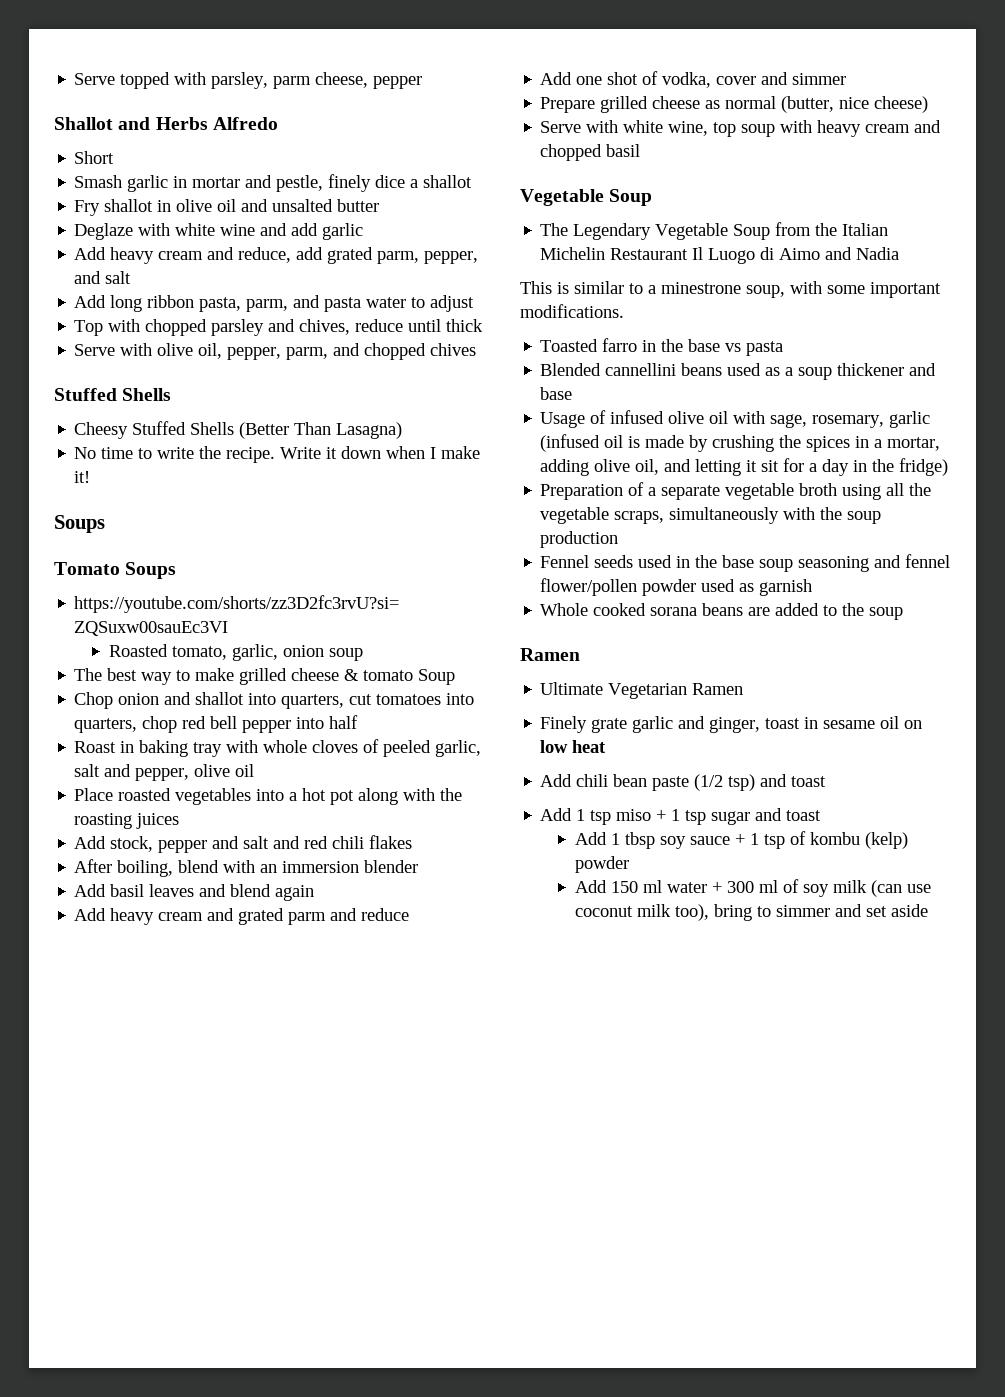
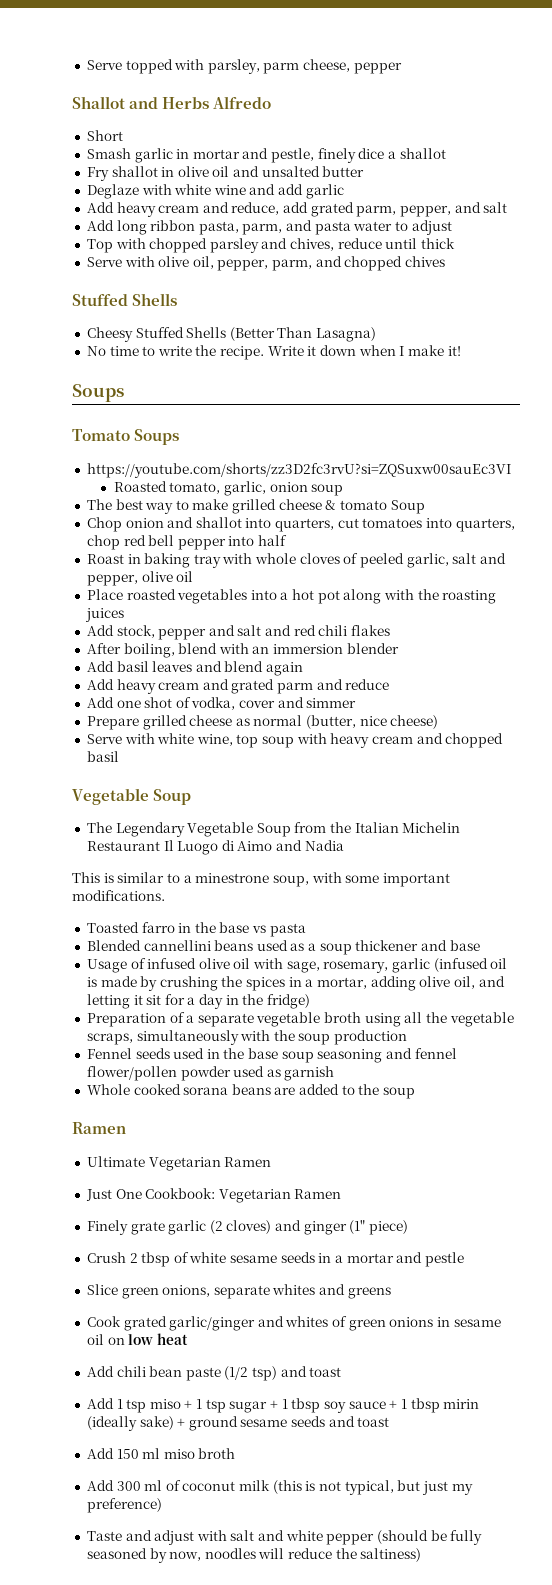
- Finely grate garlic and ginger, toast in sesame oil on low heat
+ Just One Cookbook: Vegetarian Ramen
+ Finely grate garlic (2 cloves) and ginger (1" piece)
+ Crush 2 tbsp of white sesame seeds in a mortar and pestle
+ Slice green onions, separate whites and greens
+ Cook grated garlic/ginger and whites of green onions in sesame oil on low heat
- Add 1 tsp miso + 1 tsp sugar and toast
- Add 1 tbsp soy sauce + 1 tsp of kombu (kelp) powder
- Add 150 ml water + 300 ml of soy milk (can use coconut milk too), bring to simmer and set aside
+ Add 1 tsp miso + 1 tsp sugar + 1 tbsp soy sauce + 1 tbsp mirin (ideally sake) + ground sesame seeds and toast
+ Add 150 ml miso broth
+ Add 300 ml of coconut milk (this is not typical, but just my preference)
+ Taste and adjust with salt and white pepper (should be fully seasoned by now, noodles will reduce the saltiness)

